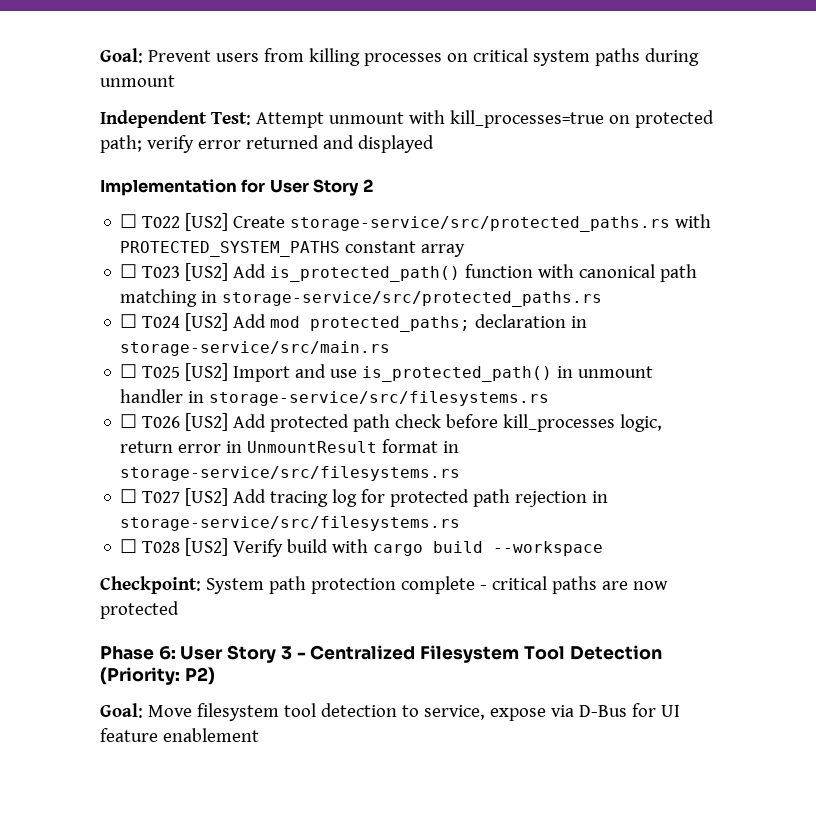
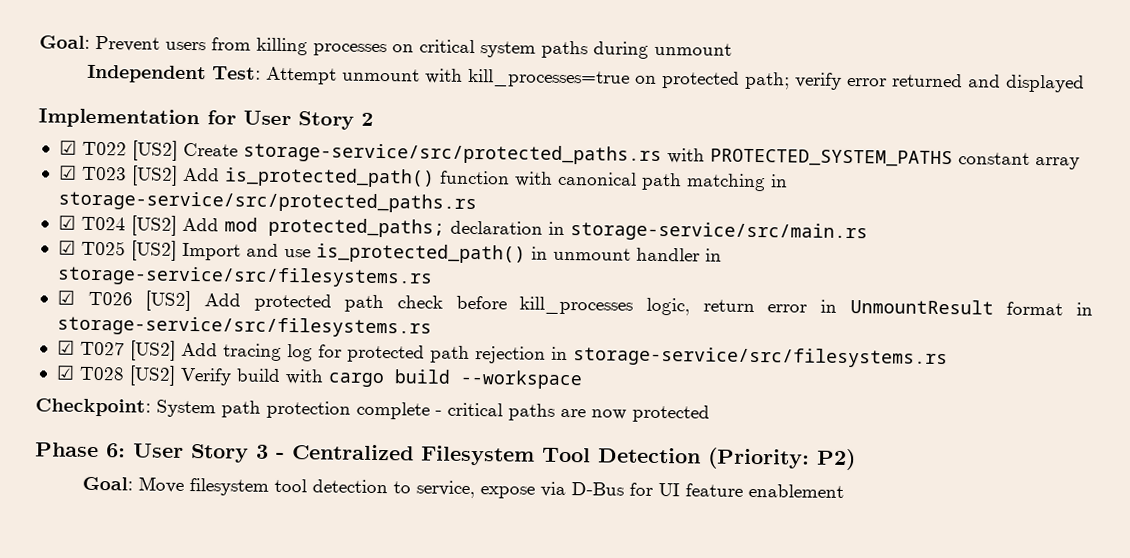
- ☐ T022 [US2] Create storage-service/src/protected_paths.rs with PROTECTED_SYSTEM_PATHS constant array
+ ☑ T022 [US2] Create storage-service/src/protected_paths.rs with PROTECTED_SYSTEM_PATHS constant array
- ☐ T023 [US2] Add is_protected_path() function with canonical path matching in storage-service/src/protected_paths.rs
+ ☑ T023 [US2] Add is_protected_path() function with canonical path matching in storage-service/src/protected_paths.rs
- ☐ T024 [US2] Add mod protected_paths; declaration in storage-service/src/main.rs
+ ☑ T024 [US2] Add mod protected_paths; declaration in storage-service/src/main.rs
- ☐ T025 [US2] Import and use is_protected_path() in unmount handler in storage-service/src/filesystems.rs
+ ☑ T025 [US2] Import and use is_protected_path() in unmount handler in storage-service/src/filesystems.rs
- ☐ T026 [US2] Add protected path check before kill_processes logic, return error in UnmountResult format in storage-service/src/filesystems.rs
+ ☑ T026 [US2] Add protected path check before kill_processes logic, return error in UnmountResult format in storage-service/src/filesystems.rs
- ☐ T027 [US2] Add tracing log for protected path rejection in storage-service/src/filesystems.rs
+ ☑ T027 [US2] Add tracing log for protected path rejection in storage-service/src/filesystems.rs
- ☐ T028 [US2] Verify build with cargo build --workspace
+ ☑ T028 [US2] Verify build with cargo build --workspace

